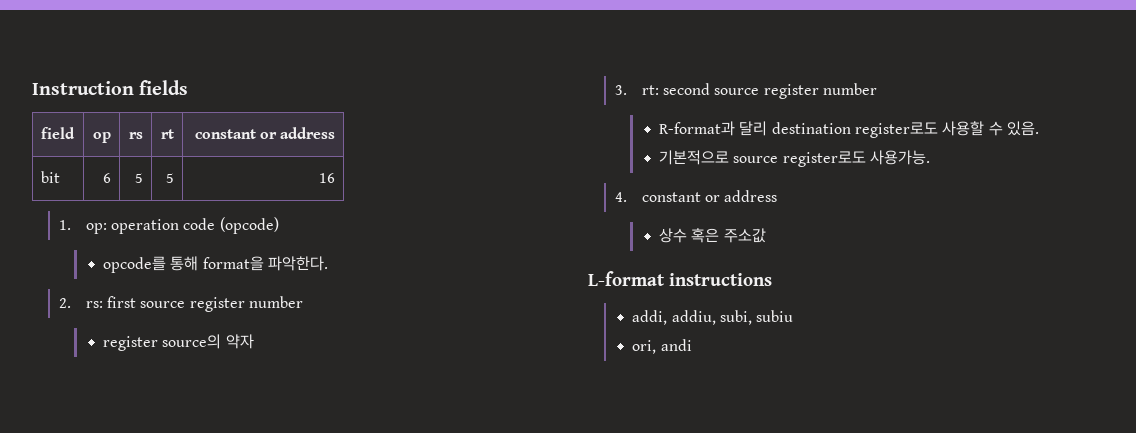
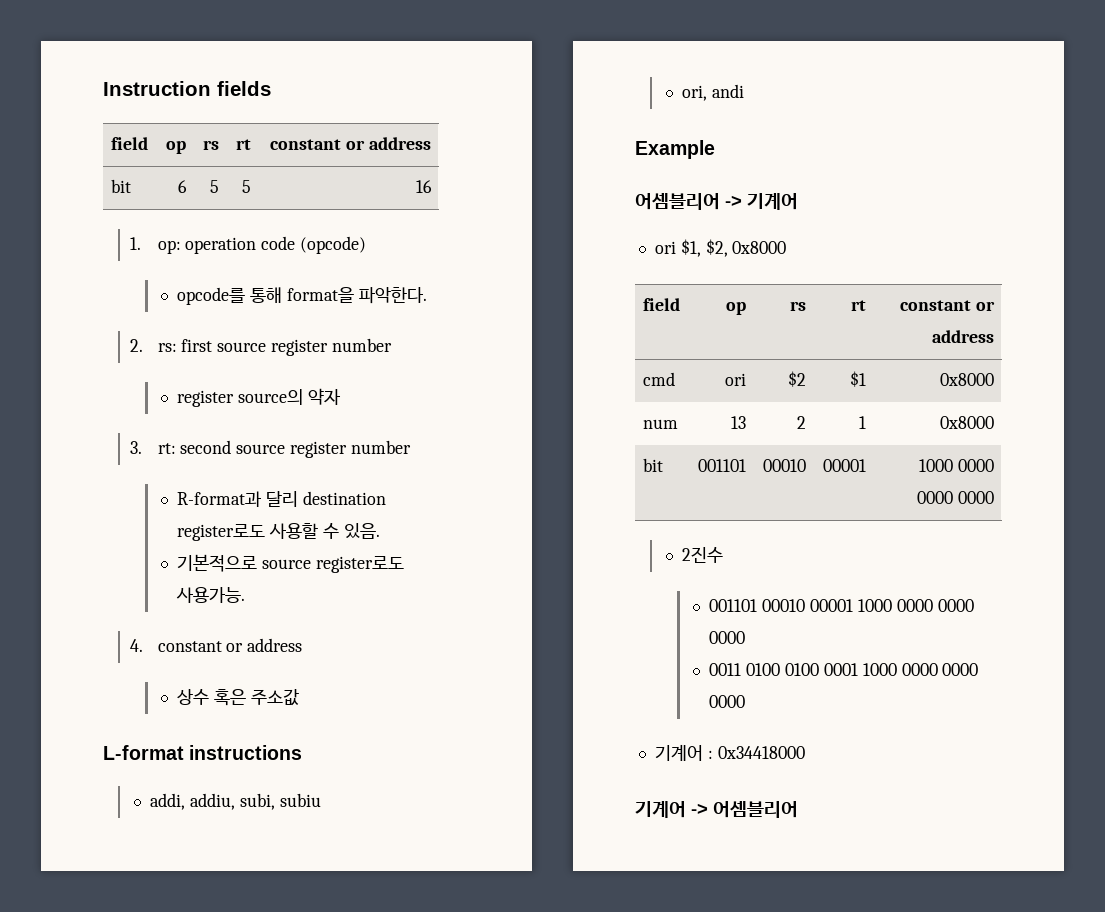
+ Example
+ 어셈블리어 -> 기계어
+ ori $1, $2, 0x8000
+ field | op | rs | rt | constant or address
+ cmd | ori | $2 | $1 | 0x8000
+ num | 13 | 2 | 1 | 0x8000
+ bit | 001101 | 00010 | 00001 | 1000 0000 0000 0000
+ 2진수
+ 001101 00010 00001 1000 0000 0000 0000
+ 0011 0100 0100 0001 1000 0000 0000 0000
+ 기계어 : 0x34418000
+ 기계어 -> 어셈블리어

